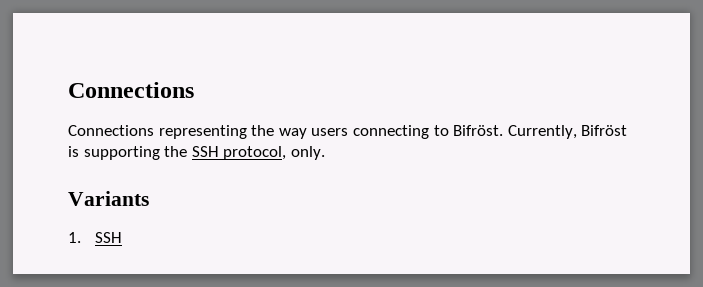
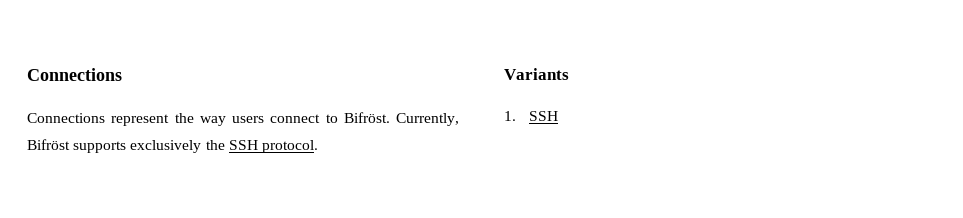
- Connections representing the way users connecting to Bifröst.
+ Connections represent the way users connect to Bifröst.
- Currently, Bifröst is supporting the SSH protocol, only.
+ Currently, Bifröst supports exclusively the SSH protocol.

